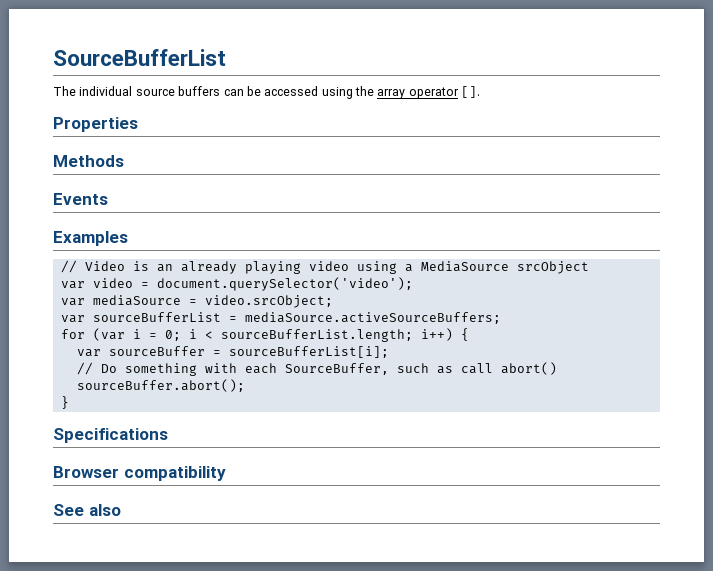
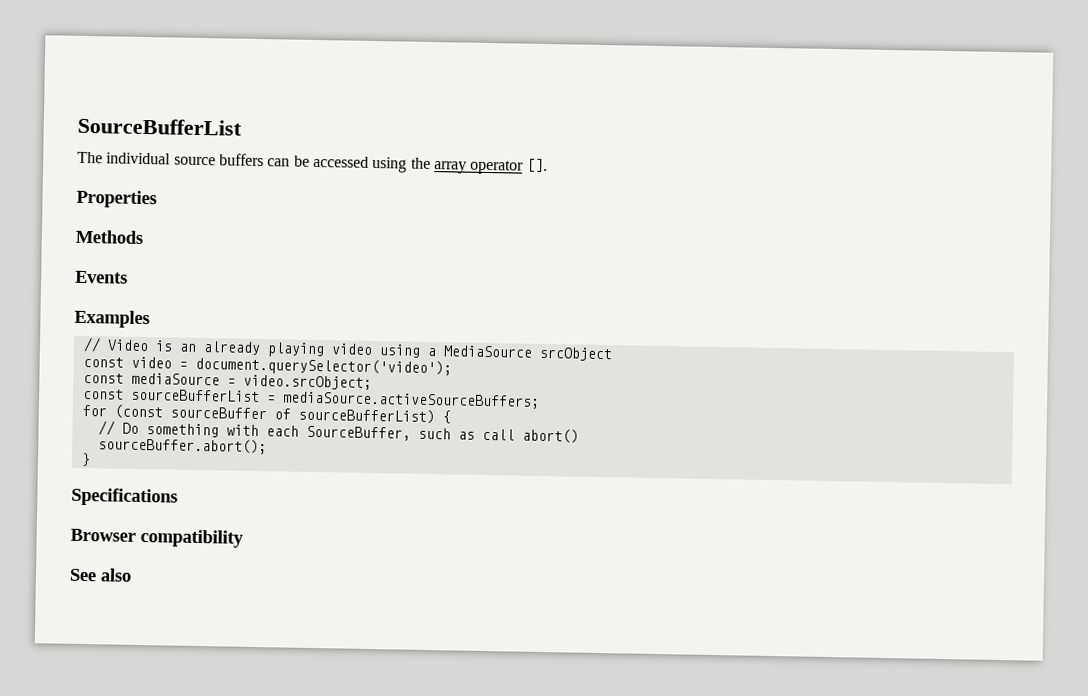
- var video = document.querySelector('video');
+ const video = document.querySelector('video');
- var mediaSource = video.srcObject;
+ const mediaSource = video.srcObject;
- var sourceBufferList = mediaSource.activeSourceBuffers;
+ const sourceBufferList = mediaSource.activeSourceBuffers;
- for (var i = 0; i < sourceBufferList.length; i++) {
- var sourceBuffer = sourceBufferList[i];
+ for (const sourceBuffer of sourceBufferList) {

